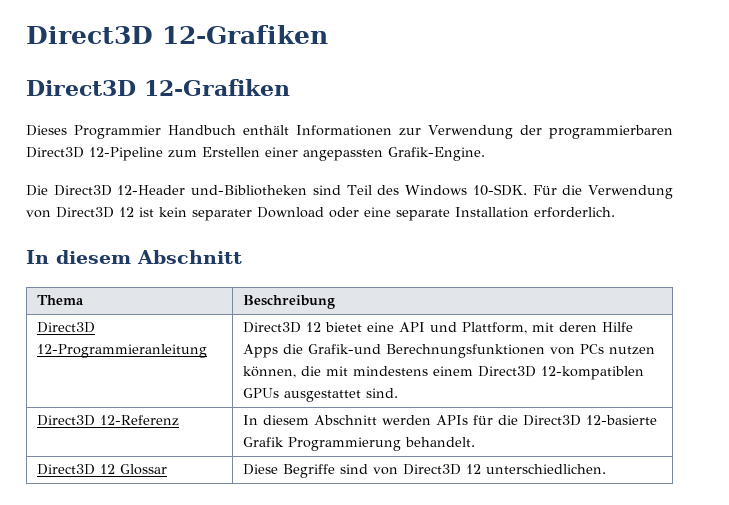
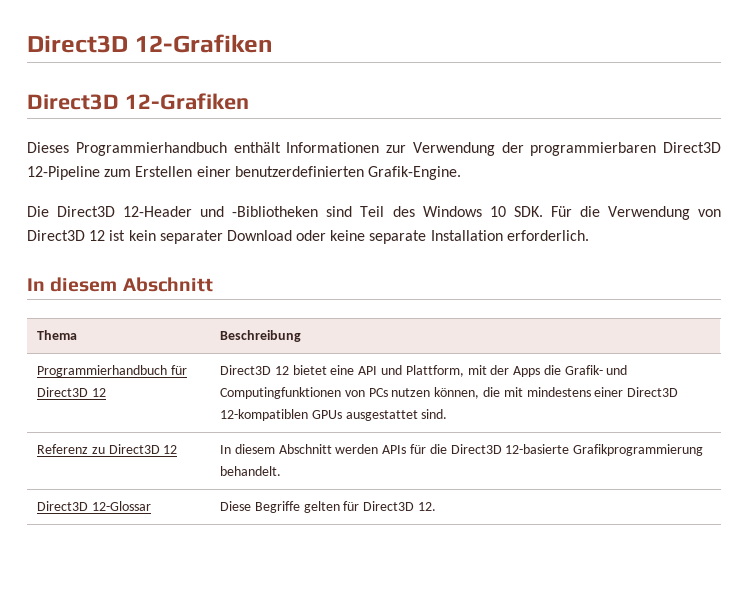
- Dieses Programmier Handbuch enthält Informationen zur Verwendung der programmierbaren Direct3D 12-Pipeline zum Erstellen einer angepassten Grafik-Engine.
+ Dieses Programmierhandbuch enthält Informationen zur Verwendung der programmierbaren Direct3D 12-Pipeline zum Erstellen einer benutzerdefinierten Grafik-Engine.
- Die Direct3D 12-Header und-Bibliotheken sind Teil des Windows 10-SDK. Für die Verwendung von Direct3D 12 ist kein separater Download oder eine separate Installation erforderlich.
+ Die Direct3D 12-Header und -Bibliotheken sind Teil des Windows 10 SDK. Für die Verwendung von Direct3D 12 ist kein separater Download oder keine separate Installation erforderlich.
- Direct3D 12-Programmieranleitung | Direct3D 12 bietet eine API und Plattform, mit deren Hilfe Apps die Grafik-und Berechnungsfunktionen von PCs nutzen können, die mit mindestens einem Direct3D 12-kompatiblen GPUs ausgestattet sind.
+ Programmierhandbuch für Direct3D 12 | Direct3D 12 bietet eine API und Plattform, mit der Apps die Grafik- und Computingfunktionen von PCs nutzen können, die mit mindestens einer Direct3D 12-kompatiblen GPUs ausgestattet sind.
- Direct3D 12-Referenz | In diesem Abschnitt werden APIs für die Direct3D 12-basierte Grafik Programmierung behandelt.
+ Referenz zu Direct3D 12 | In diesem Abschnitt werden APIs für die Direct3D 12-basierte Grafikprogrammierung behandelt.
- Direct3D 12 Glossar | Diese Begriffe sind von Direct3D 12 unterschiedlichen.
+ Direct3D 12-Glossar | Diese Begriffe gelten für Direct3D 12.

